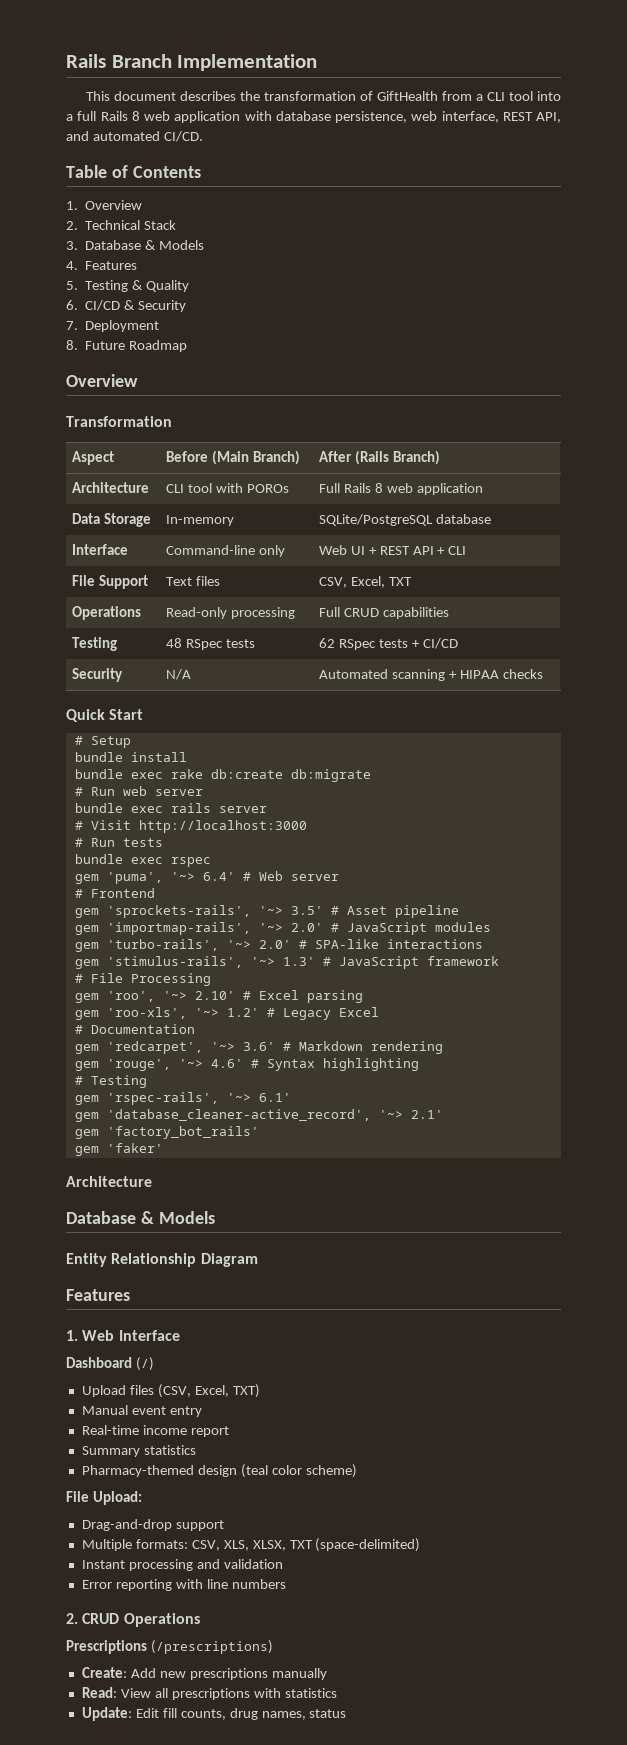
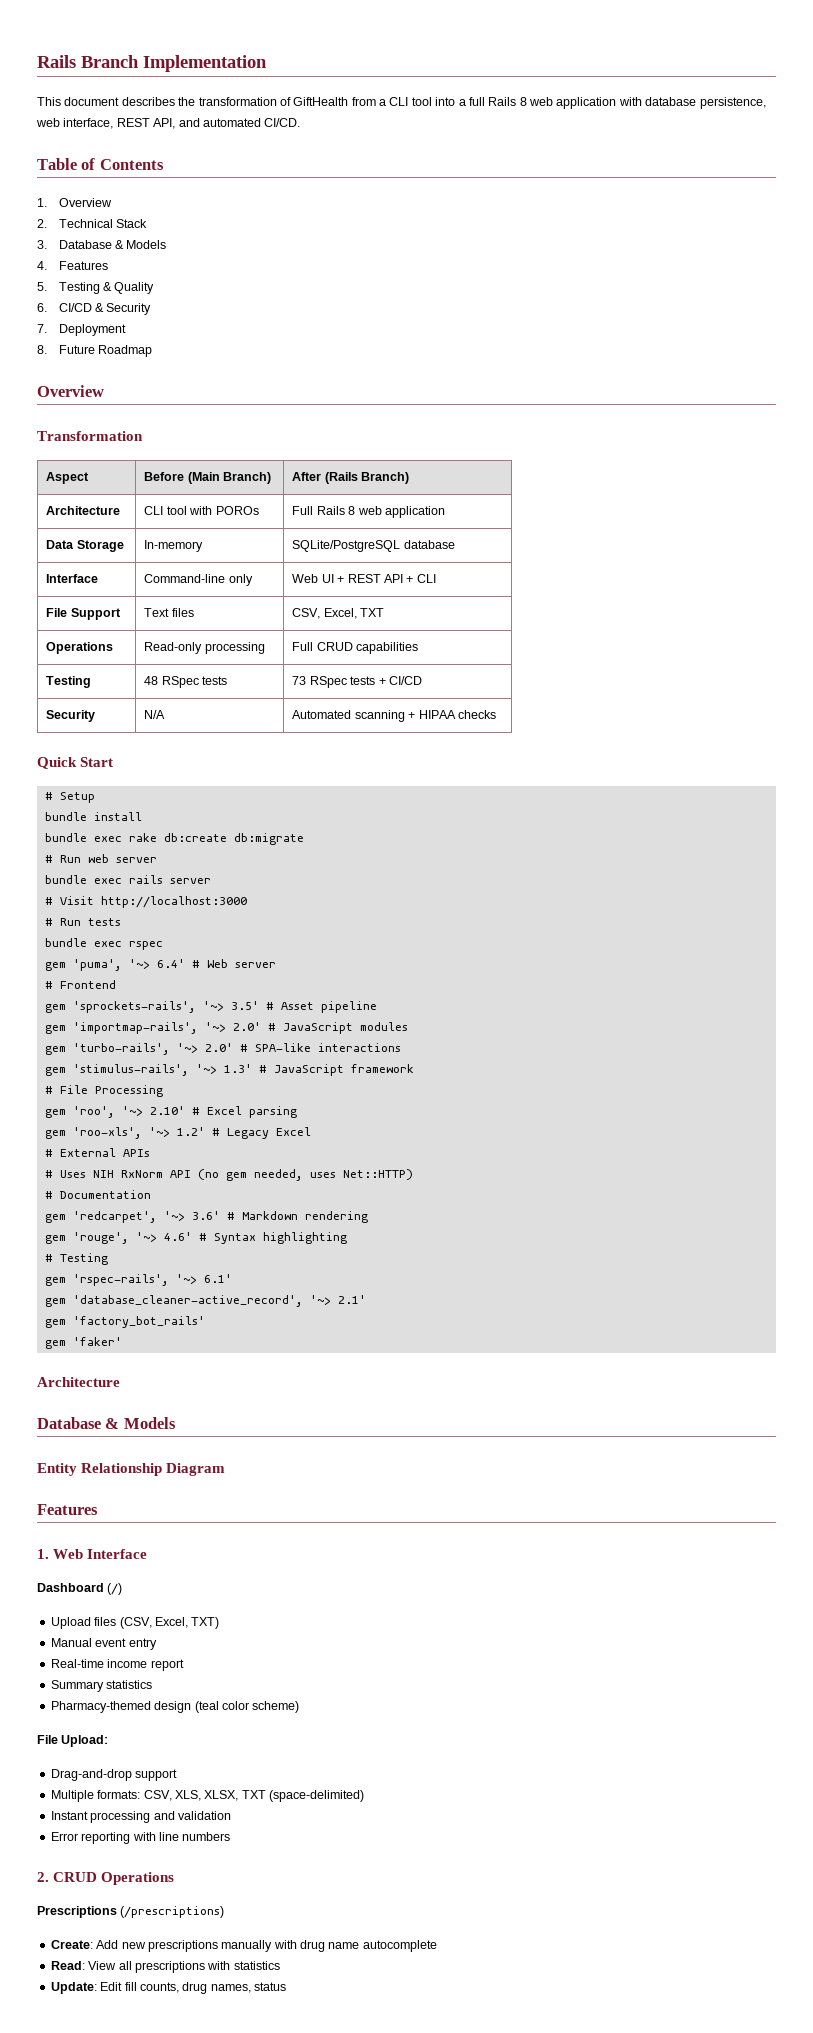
- Testing | 48 RSpec tests | 62 RSpec tests + CI/CD
+ Testing | 48 RSpec tests | 73 RSpec tests + CI/CD
+ # External APIs
+ # Uses NIH RxNorm API (no gem needed, uses Net::HTTP)
- Create: Add new prescriptions manually
+ Create: Add new prescriptions manually with drug name autocomplete

